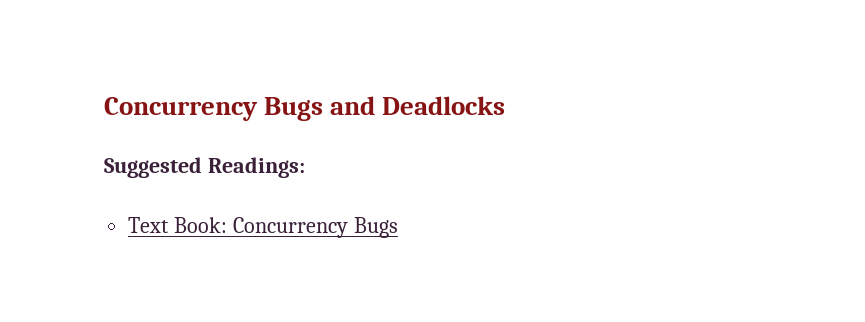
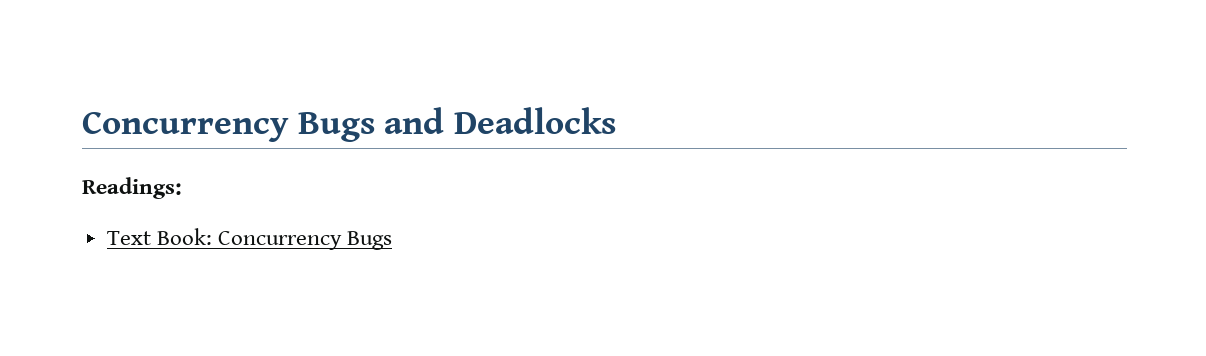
- Suggested Readings:
+ Readings:

